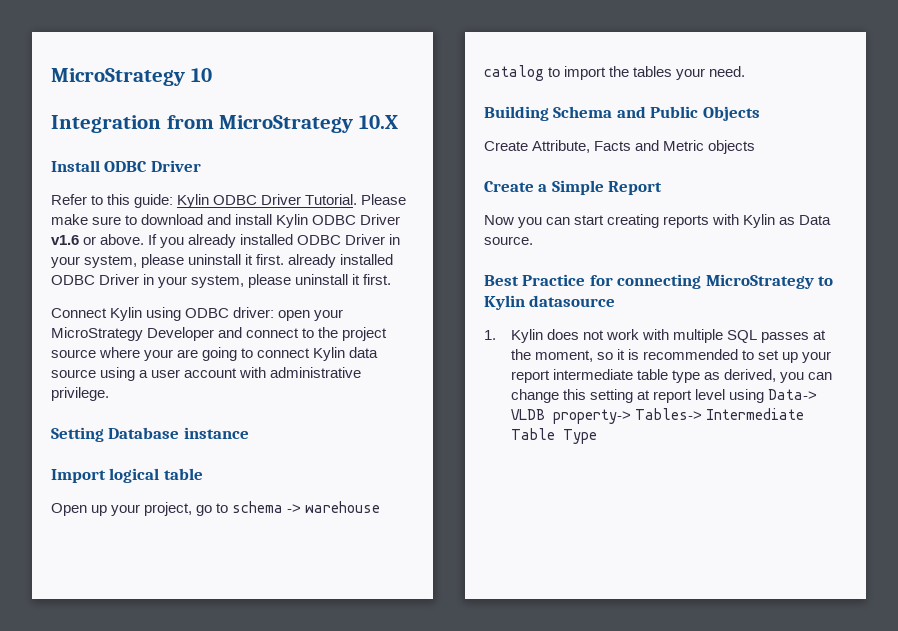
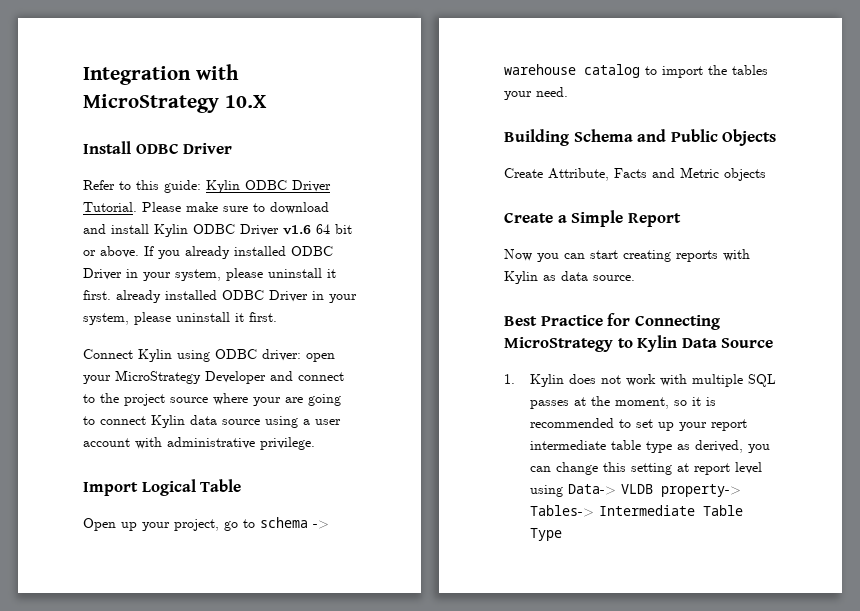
- MicroStrategy 10
- Integration from MicroStrategy 10.X
+ Integration with MicroStrategy 10.X
- Please make sure to download and install Kylin ODBC Driver v1.6 or above.
+ Please make sure to download and install Kylin ODBC Driver v1.6 64 bit or above.
- Setting Database instance
- Import logical table
+ Import Logical Table
- Now you can start creating reports with Kylin as Data source.
+ Now you can start creating reports with Kylin as data source.
- Best Practice for connecting MicroStrategy to Kylin datasource
+ Best Practice for Connecting MicroStrategy to Kylin Data Source

